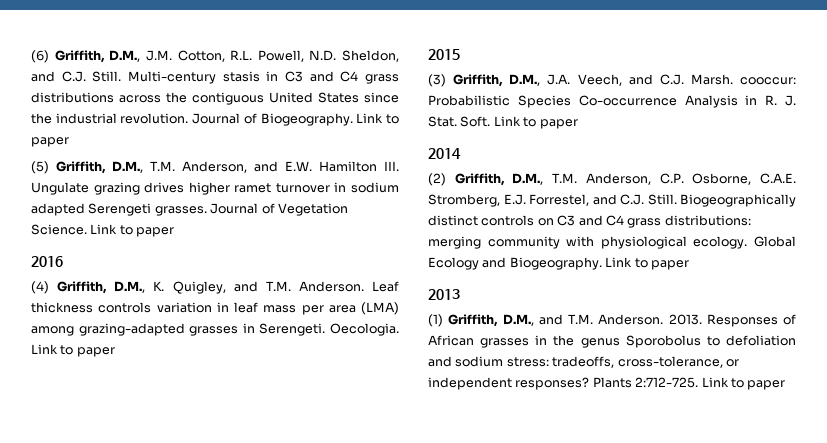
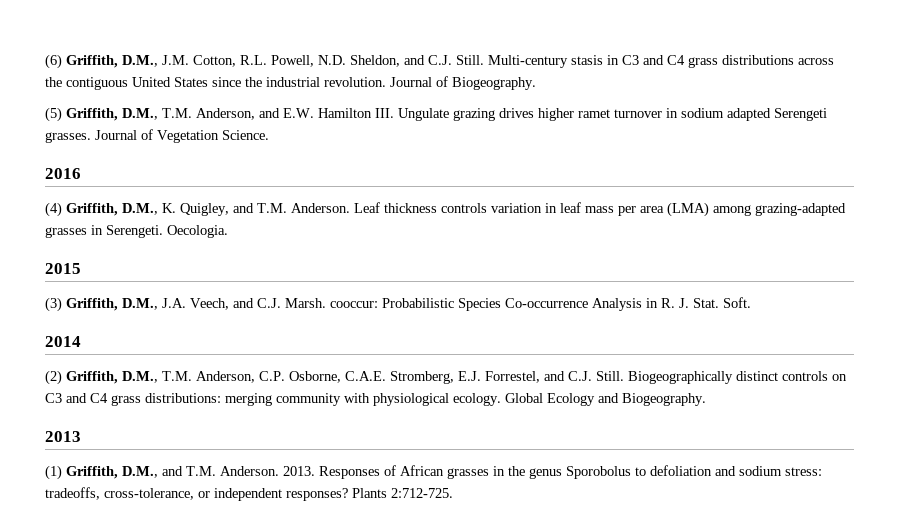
- Journal of Biogeography. Link to paper
+ Journal of Biogeography.
- Journal of Vegetation Science. Link to paper
+ Journal of Vegetation Science.
- Oecologia. Link to paper
+ Oecologia.
- Soft. Link to paper
+ Soft.
- Global Ecology and Biogeography. Link to paper
+ Global Ecology and Biogeography.
- Plants 2:712-725. Link to paper
+ Plants 2:712-725.

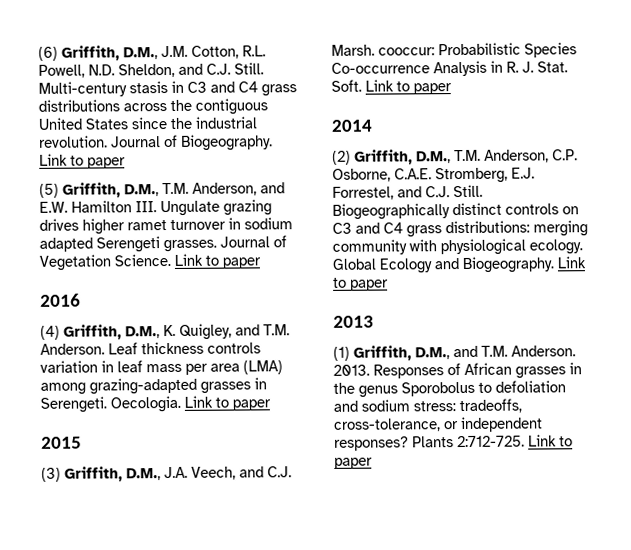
- Journal of Biogeography.
+ Journal of Biogeography. Link to paper
- Journal of Vegetation Science.
+ Journal of Vegetation Science. Link to paper
- Oecologia.
+ Oecologia. Link to paper
- Soft.
+ Soft. Link to paper
- Global Ecology and Biogeography.
+ Global Ecology and Biogeography. Link to paper
- Plants 2:712-725.
+ Plants 2:712-725. Link to paper

